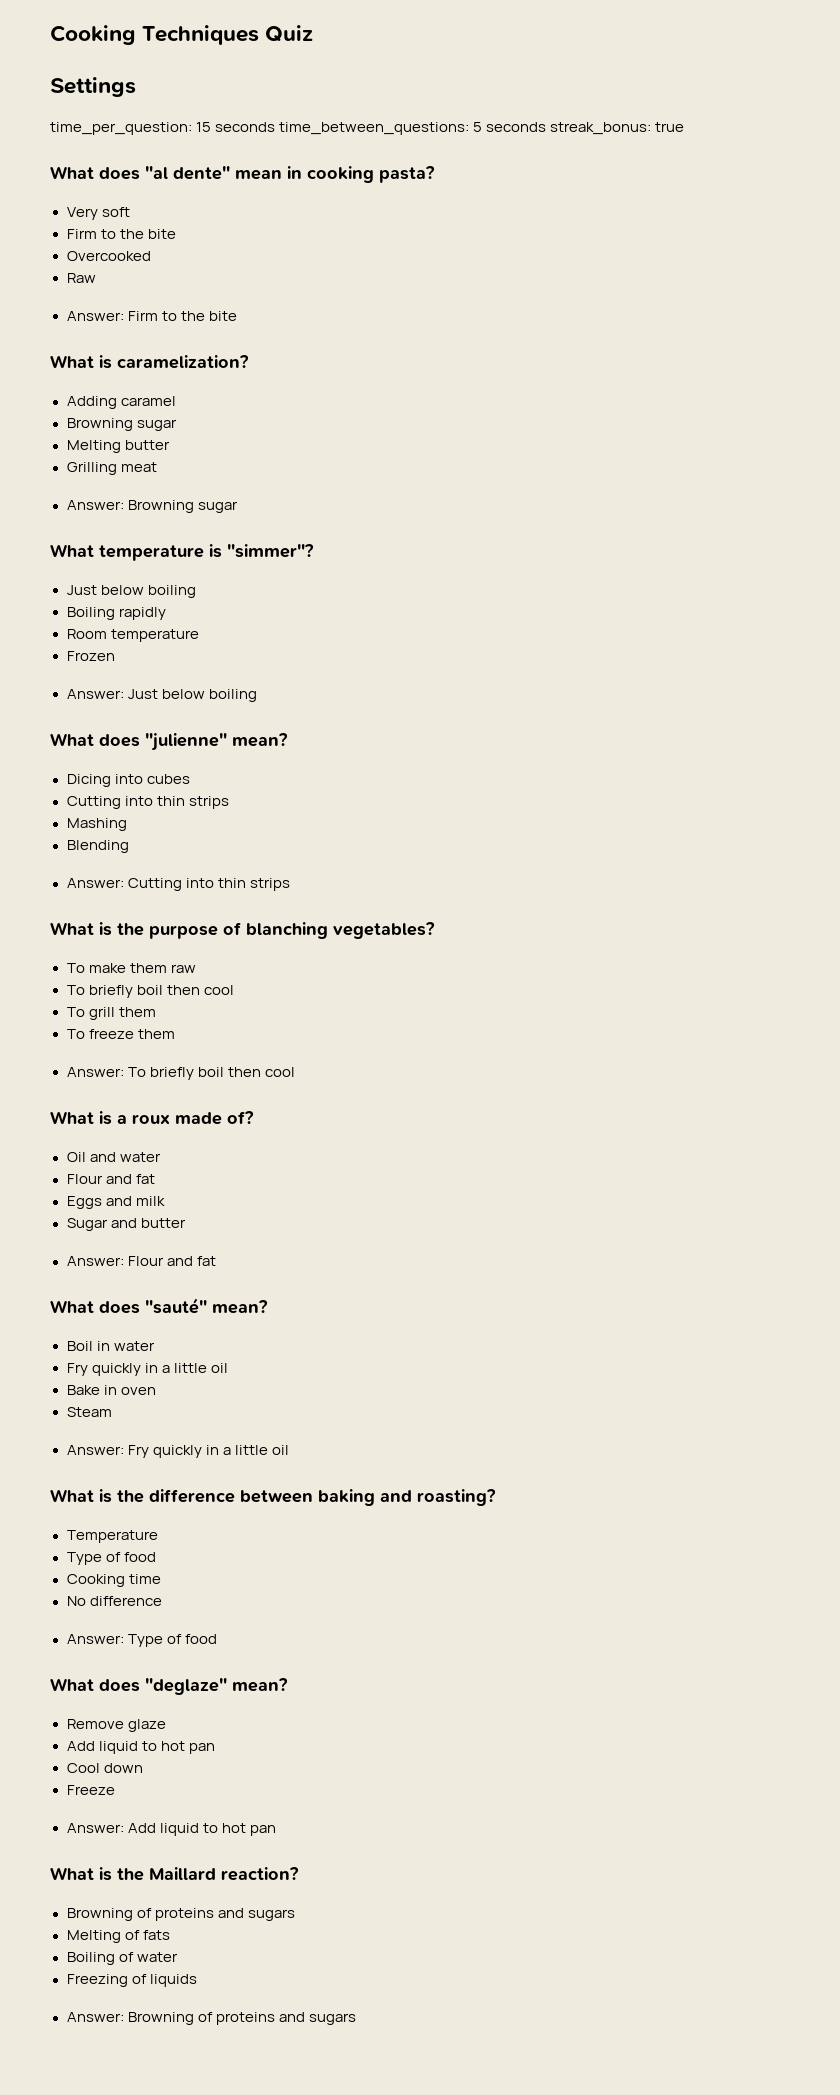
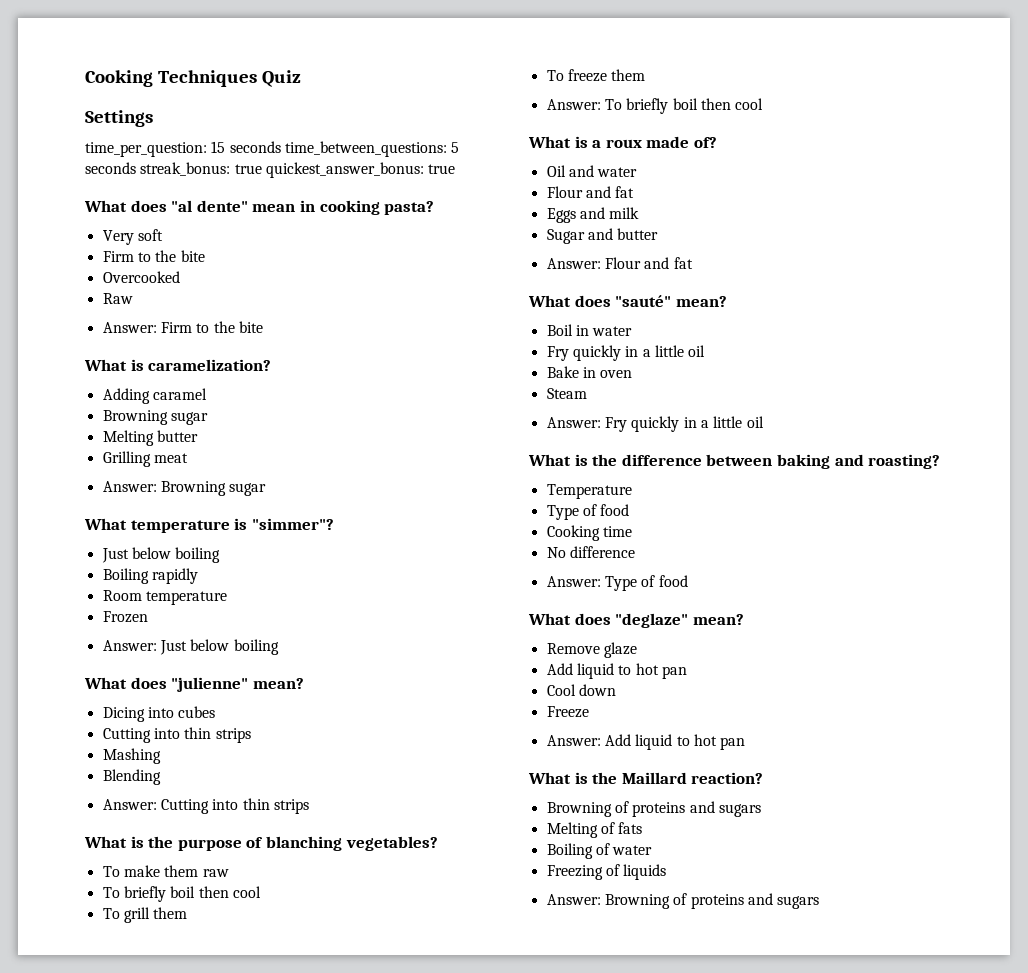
- time_per_question: 15 seconds time_between_questions: 5 seconds streak_bonus: true
+ time_per_question: 15 seconds time_between_questions: 5 seconds streak_bonus: true quickest_answer_bonus: true

